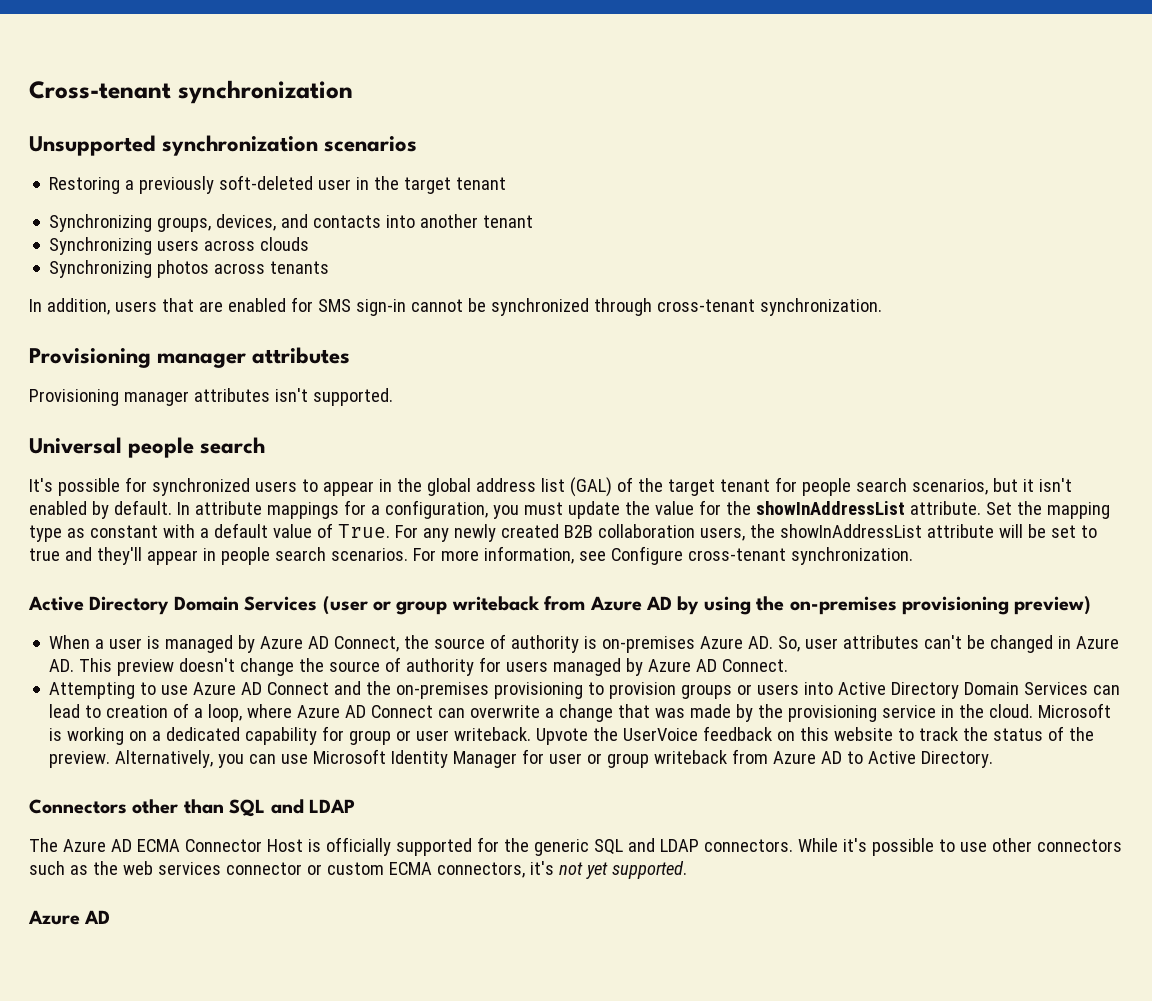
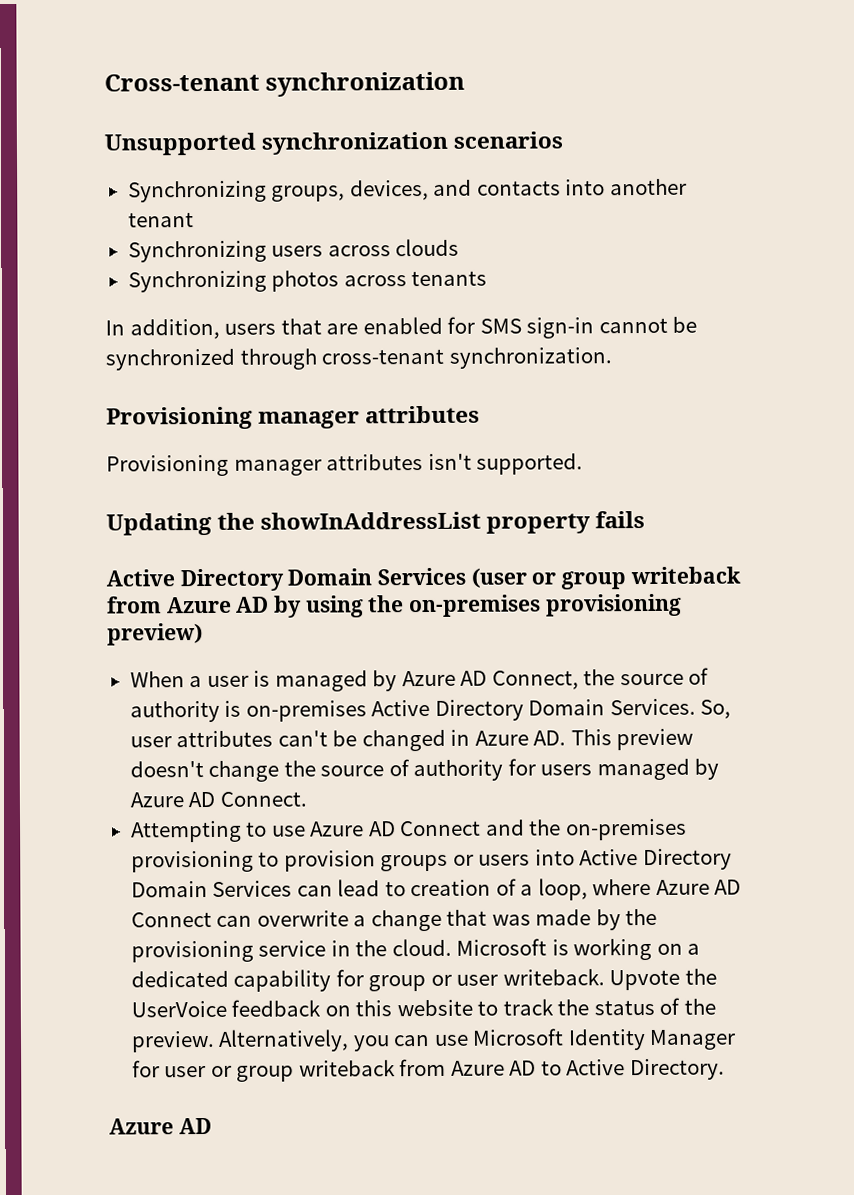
- Restoring a previously soft-deleted user in the target tenant
- Universal people search
- It's possible for synchronized users to appear in the global address list (GAL) of the target tenant for people search scenarios, but it isn't enabled by default. In attribute mappings for a configuration, you must update the value for the showInAddressList attribute. Set the mapping type as constant with a default value of True. For any newly created B2B collaboration users, the showInAddressList attribute will be set to true and they'll appear in people search scenarios. For more information, see Configure cross-tenant synchronization.
+ Updating the showInAddressList property fails
- When a user is managed by Azure AD Connect, the source of authority is on-premises Azure AD. So, user attributes can't be changed in Azure AD. This preview doesn't change the source of authority for users managed by Azure AD Connect.
+ When a user is managed by Azure AD Connect, the source of authority is on-premises Active Directory Domain Services. So, user attributes can't be changed in Azure AD. This preview doesn't change the source of authority for users managed by Azure AD Connect.
- Connectors other than SQL and LDAP
- The Azure AD ECMA Connector Host is officially supported for the generic SQL and LDAP connectors. While it's possible to use other connectors such as the web services connector or custom ECMA connectors, it's not yet supported.

